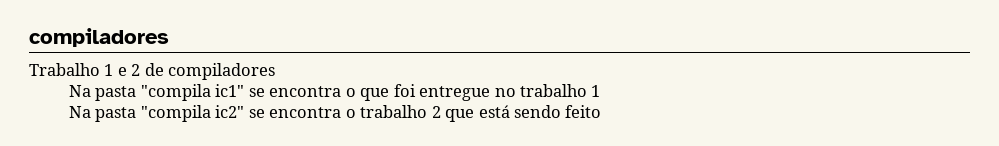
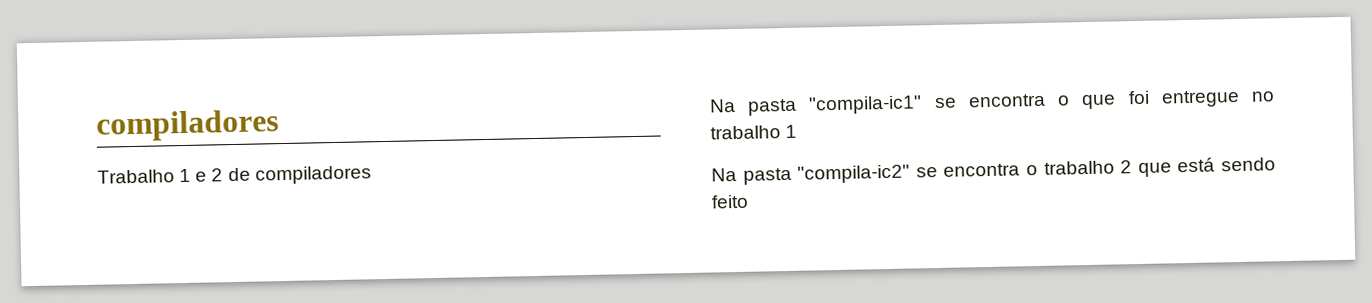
- Na pasta "compila ic1" se encontra o que foi entregue no trabalho 1
+ Na pasta "compila-ic1" se encontra o que foi entregue no trabalho 1
- Na pasta "compila ic2" se encontra o trabalho 2 que está sendo feito
+ Na pasta "compila-ic2" se encontra o trabalho 2 que está sendo feito

